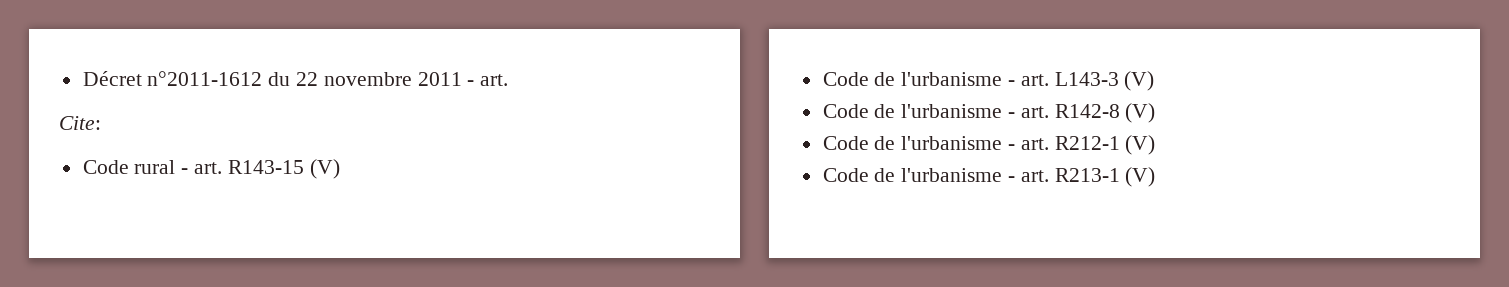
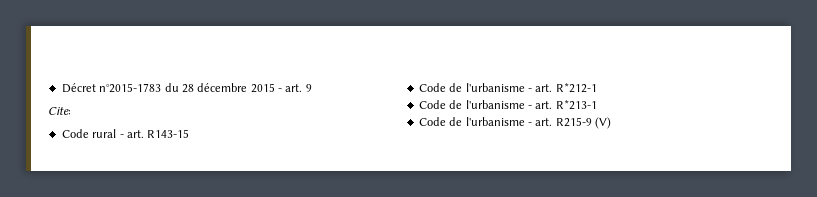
- Décret n°2011-1612 du 22 novembre 2011 - art.
+ Décret n°2015-1783 du 28 décembre 2015 - art. 9
- Code rural - art. R143-15 (V)
- Code de l'urbanisme - art. L143-3 (V)
- Code de l'urbanisme - art. R142-8 (V)
- Code de l'urbanisme - art. R212-1 (V)
- Code de l'urbanisme - art. R213-1 (V)
+ Code rural - art. R143-15
+ Code de l'urbanisme - art. R*212-1
+ Code de l'urbanisme - art. R*213-1
+ Code de l'urbanisme - art. R215-9 (V)

